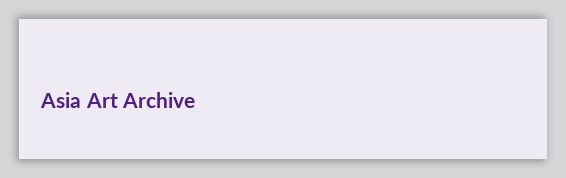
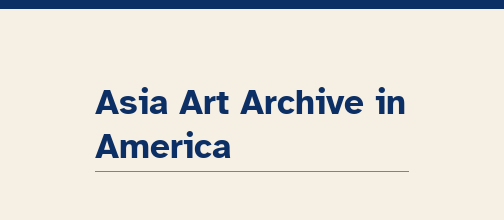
- Asia Art Archive
+ Asia Art Archive in America

